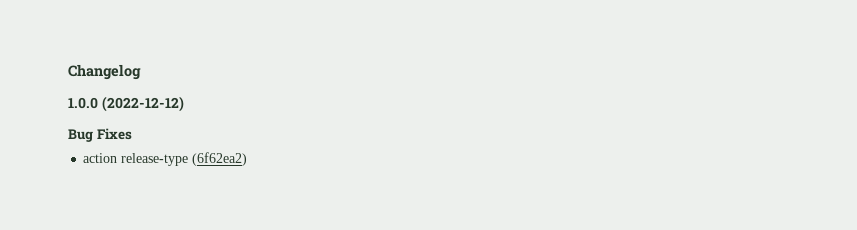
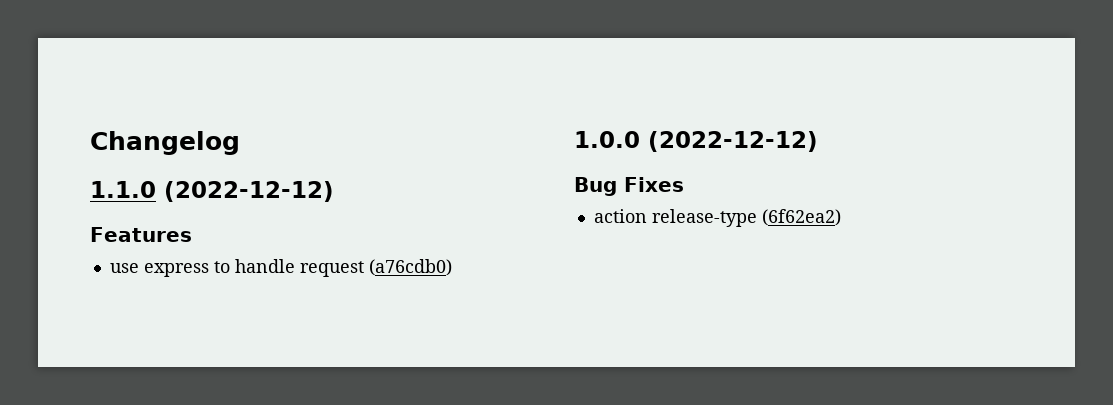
+ 1.1.0 (2022-12-12)
+ Features
+ use express to handle request (a76cdb0)

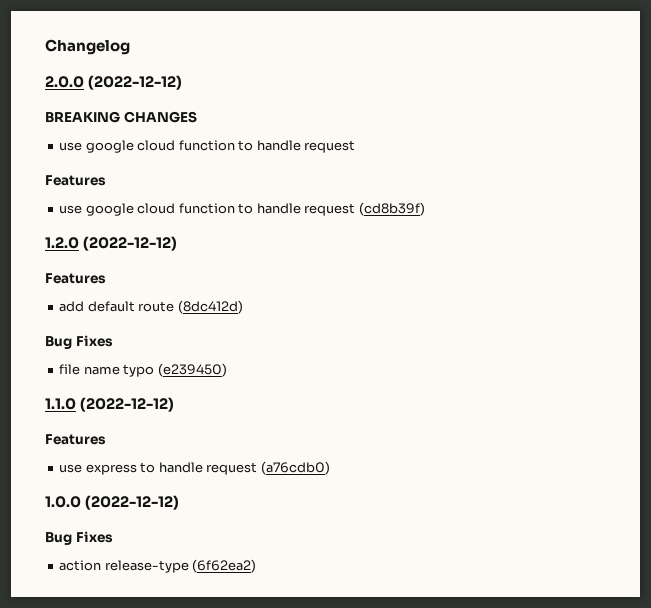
+ 2.0.0 (2022-12-12)
+ BREAKING CHANGES
+ use google cloud function to handle request
+ Features
+ use google cloud function to handle request (cd8b39f)
+ 1.2.0 (2022-12-12)
+ Features
+ add default route (8dc412d)
+ Bug Fixes
+ file name typo (e239450)

